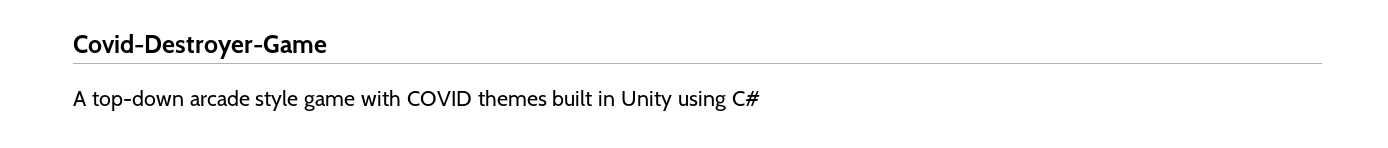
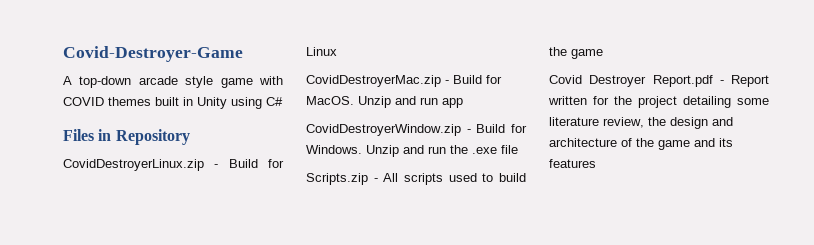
+ Files in Repository
+ CovidDestroyerLinux.zip - Build for Linux
+ CovidDestroyerMac.zip - Build for MacOS. Unzip and run app
+ CovidDestroyerWindow.zip - Build for Windows. Unzip and run the .exe file
+ Scripts.zip - All scripts used to build the game
+ Covid Destroyer Report.pdf - Report written for the project detailing some literature review, the design and architecture of the game and its features

